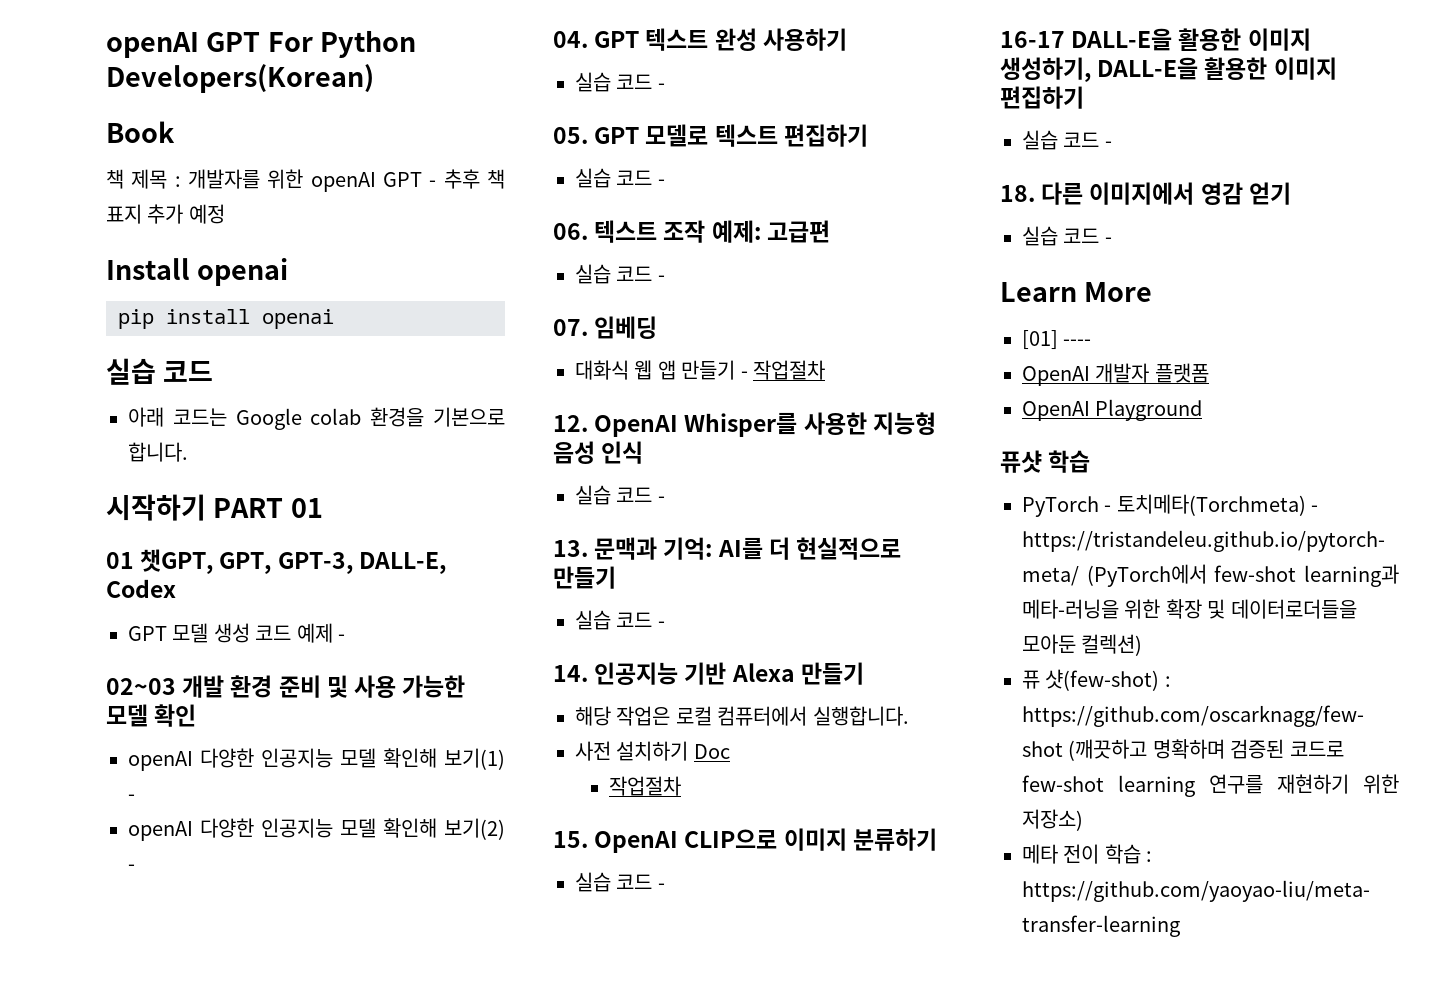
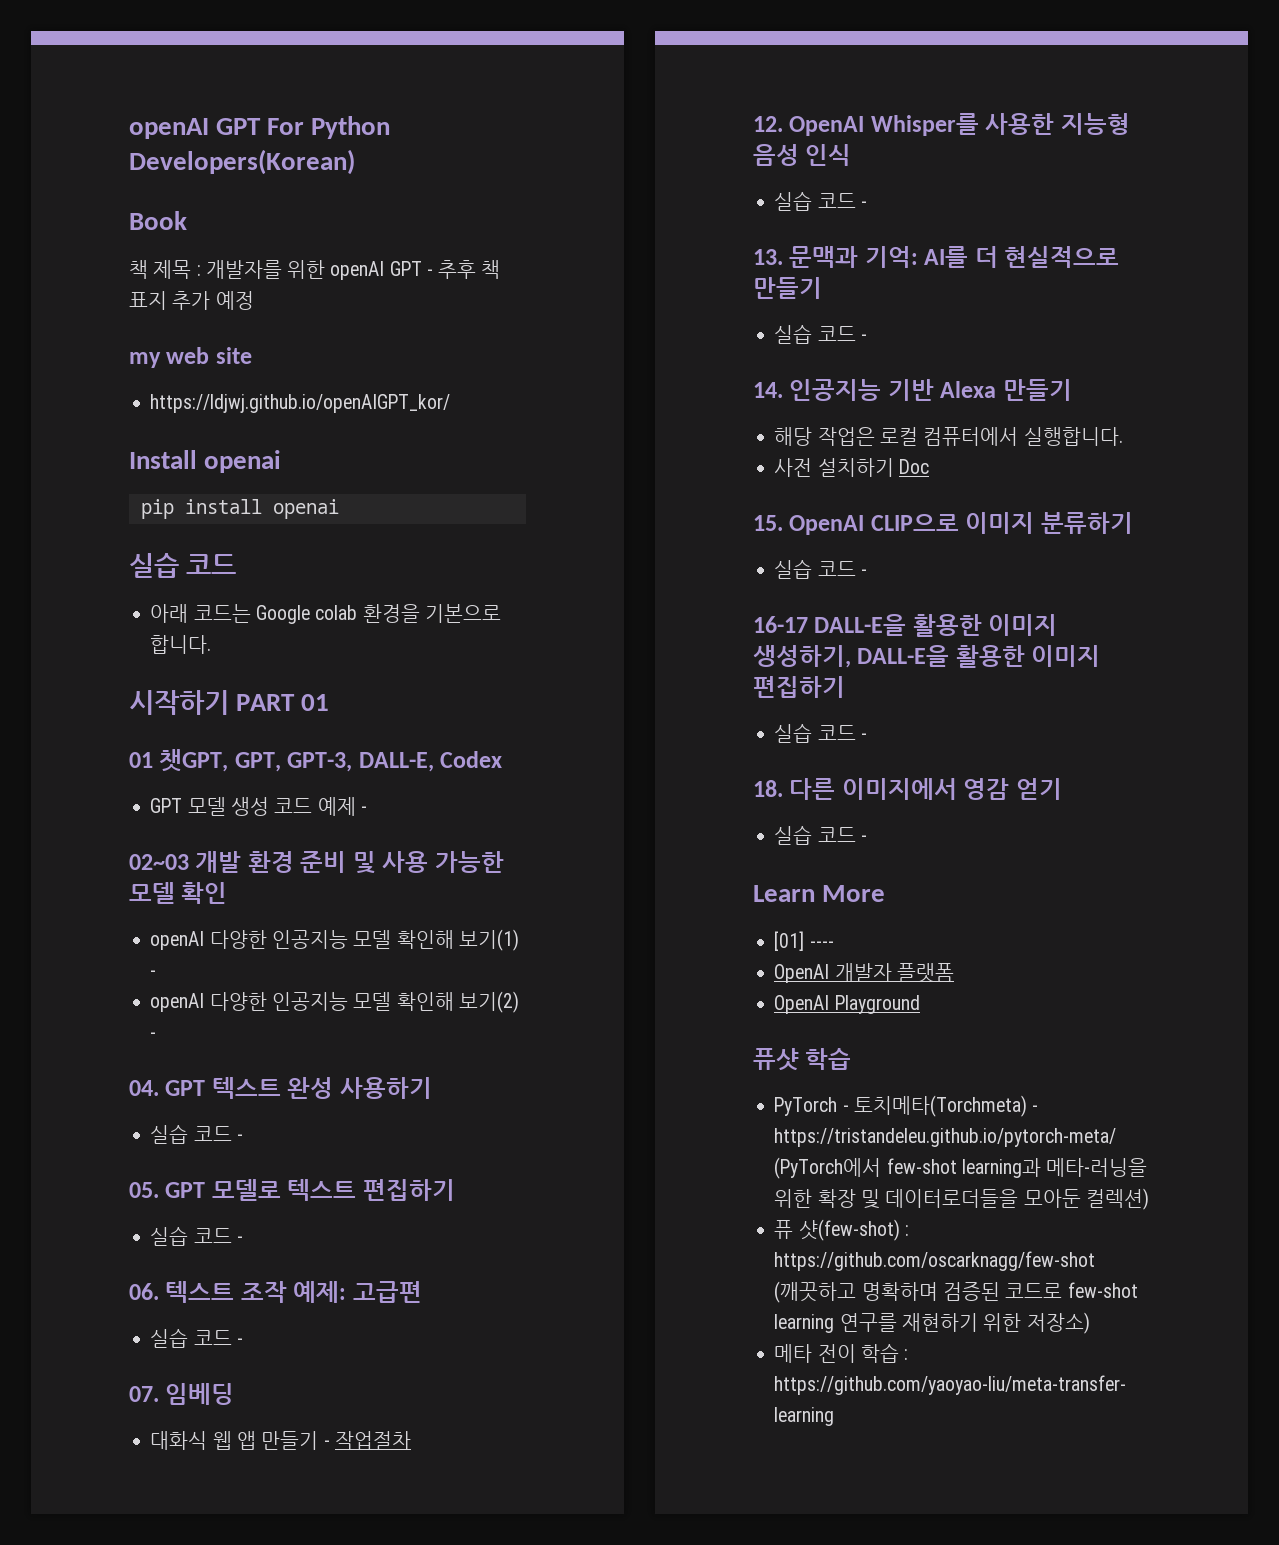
+ my web site
+ https://ldjwj.github.io/openAIGPT_kor/
  사전 설치하기 Doc
- 작업절차

